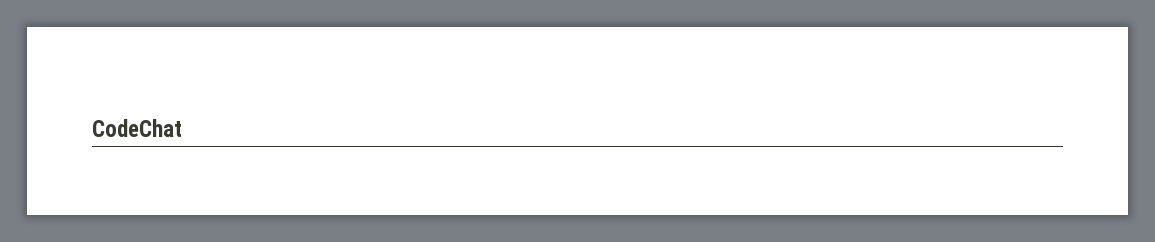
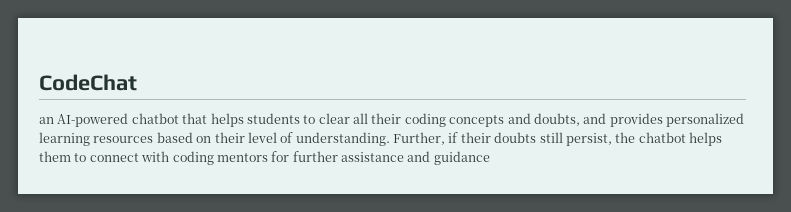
+ an AI-powered chatbot that helps students to clear all their coding concepts and doubts, and provides personalized learning resources based on their level of understanding. Further, if their doubts still persist, the chatbot helps them to connect with coding mentors for further assistance and guidance

